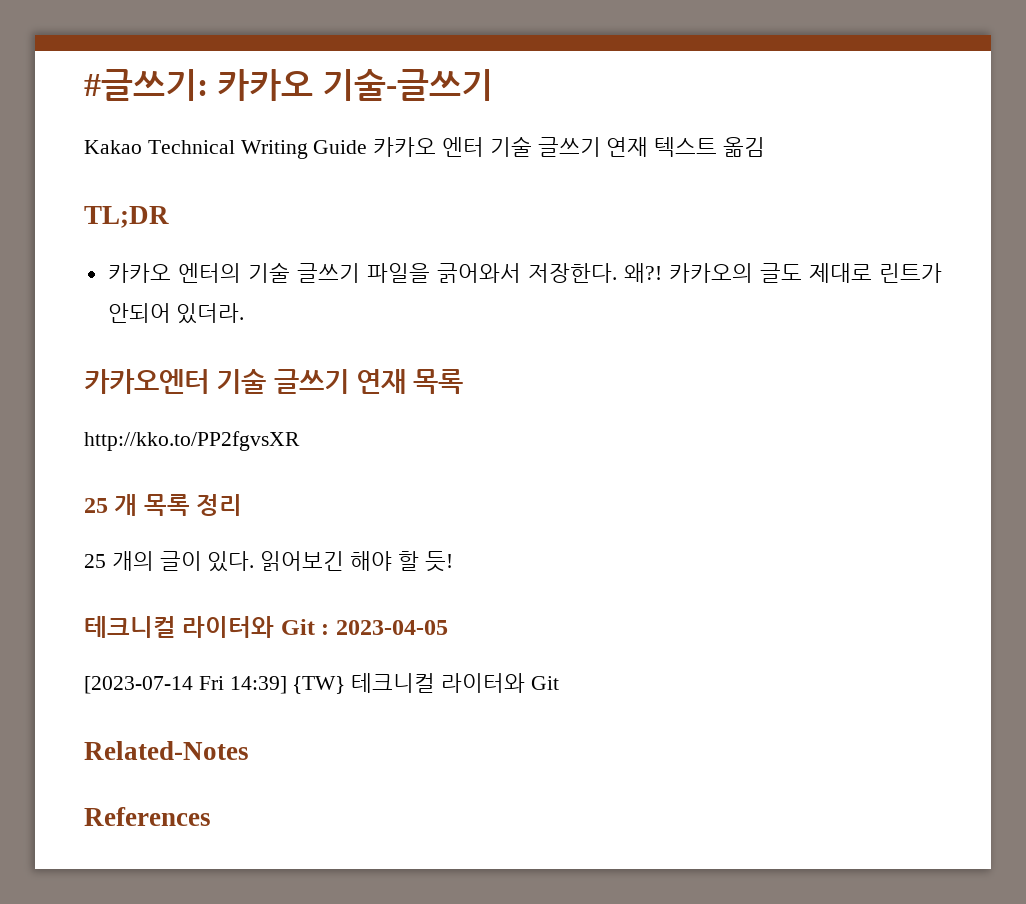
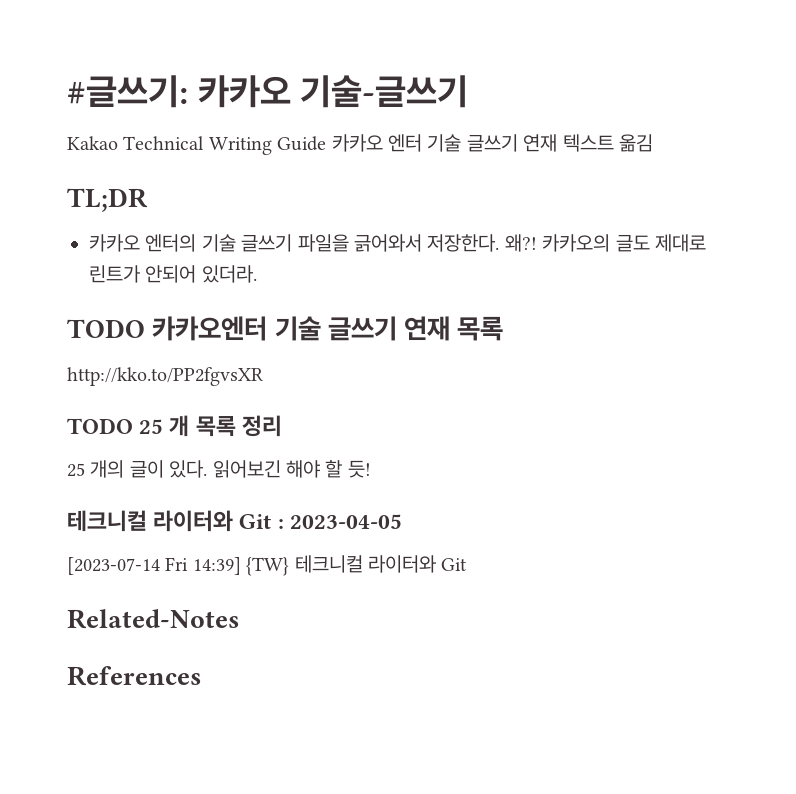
- 카카오엔터 기술 글쓰기 연재 목록
+ TODO 카카오엔터 기술 글쓰기 연재 목록
- 25 개 목록 정리
+ TODO 25 개 목록 정리

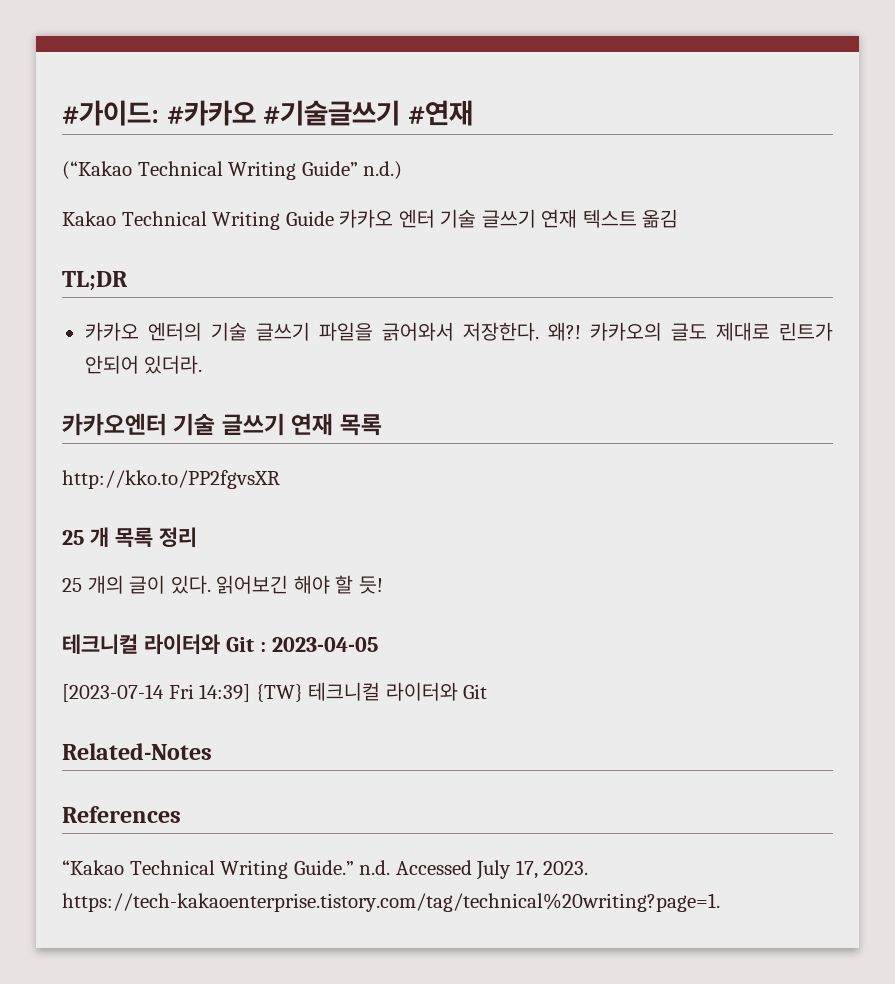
- #글쓰기: 카카오 기술-글쓰기
+ #가이드: #카카오 #기술글쓰기 #연재
+ (“Kakao Technical Writing Guide” n.d.)
- TODO 카카오엔터 기술 글쓰기 연재 목록
+ 카카오엔터 기술 글쓰기 연재 목록
- TODO 25 개 목록 정리
+ 25 개 목록 정리
+ “Kakao Technical Writing Guide.” n.d. Accessed July 17, 2023. https://tech-kakaoenterprise.tistory.com/tag/technical%20writing?page=1.

